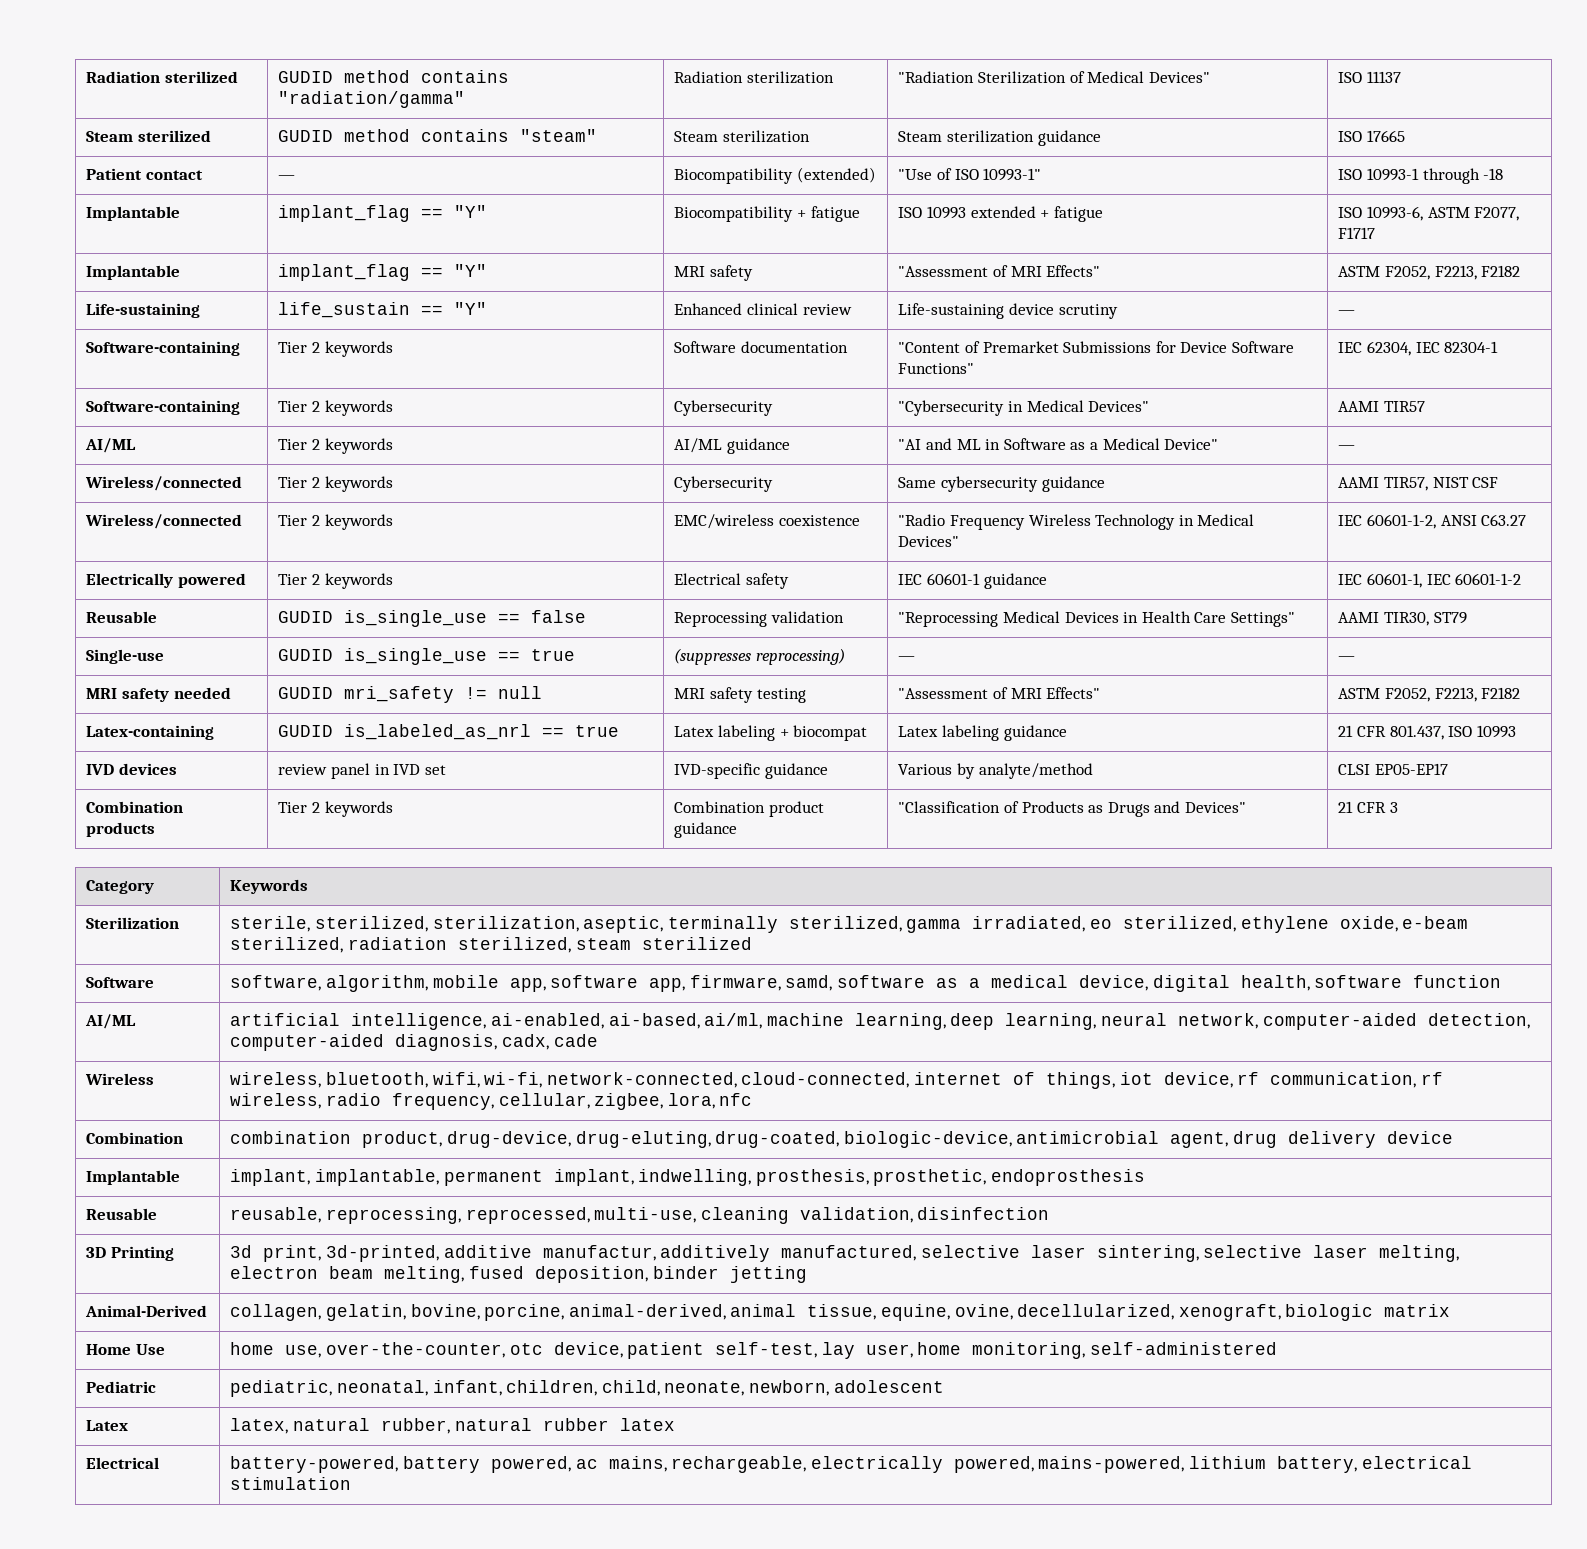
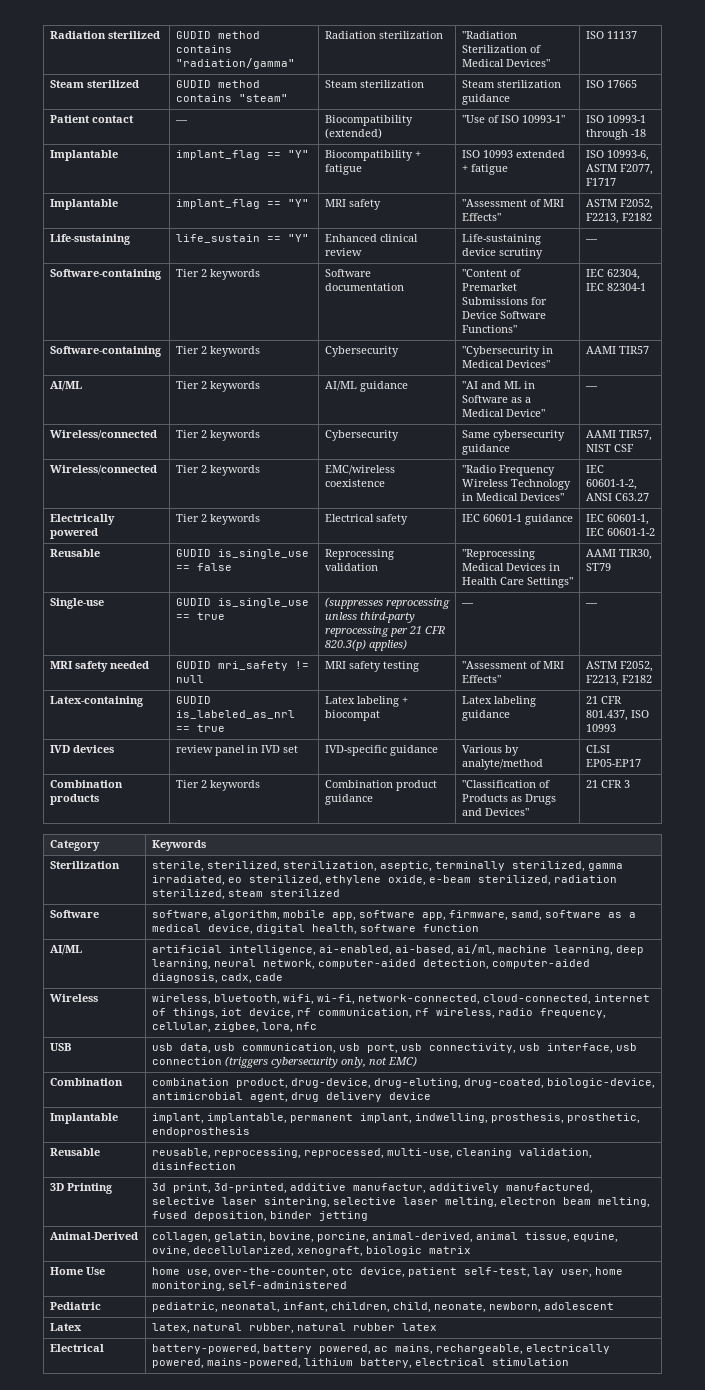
- Single-use | GUDID is_single_use == true | (suppresses reprocessing) | — | —
+ Single-use | GUDID is_single_use == true | (suppresses reprocessing unless third-party reprocessing per 21 CFR 820.3(p) applies) | — | —
+ USB | usb data, usb communication, usb port, usb connectivity, usb interface, usb connection (triggers cybersecurity only, not EMC)

